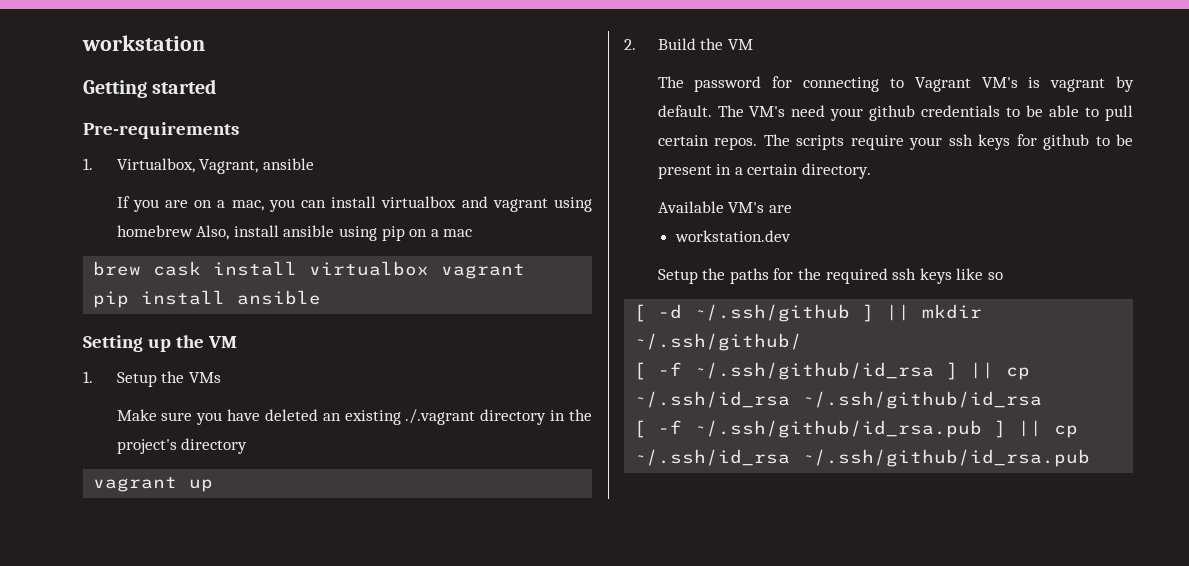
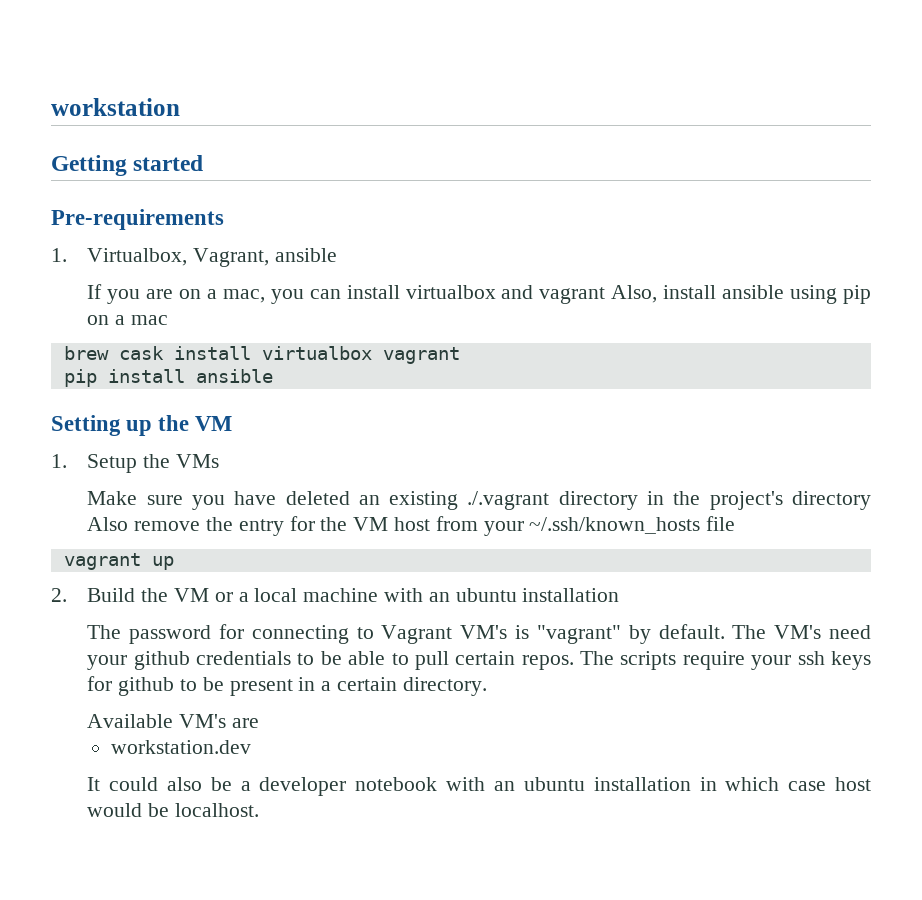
- If you are on a mac, you can install virtualbox and vagrant using homebrew Also, install ansible using pip on a mac
+ If you are on a mac, you can install virtualbox and vagrant Also, install ansible using pip on a mac
- Make sure you have deleted an existing ./.vagrant directory in the project's directory
+ Make sure you have deleted an existing ./.vagrant directory in the project's directory Also remove the entry for the VM host from your ~/.ssh/known_hosts file
- 2. Build the VM
+ 2. Build the VM or a local machine with an ubuntu installation
- The password for connecting to Vagrant VM's is vagrant by default.
+ The password for connecting to Vagrant VM's is "vagrant" by default.
- Setup the paths for the required ssh keys like so
- [ -d ~/.ssh/github ] || mkdir ~/.ssh/github/
- [ -f ~/.ssh/github/id_rsa ] || cp ~/.ssh/id_rsa ~/.ssh/github/id_rsa
- [ -f ~/.ssh/github/id_rsa.pub ] || cp ~/.ssh/id_rsa ~/.ssh/github/id_rsa.pub
+ It could also be a developer notebook with an ubuntu installation in which case host would be localhost.

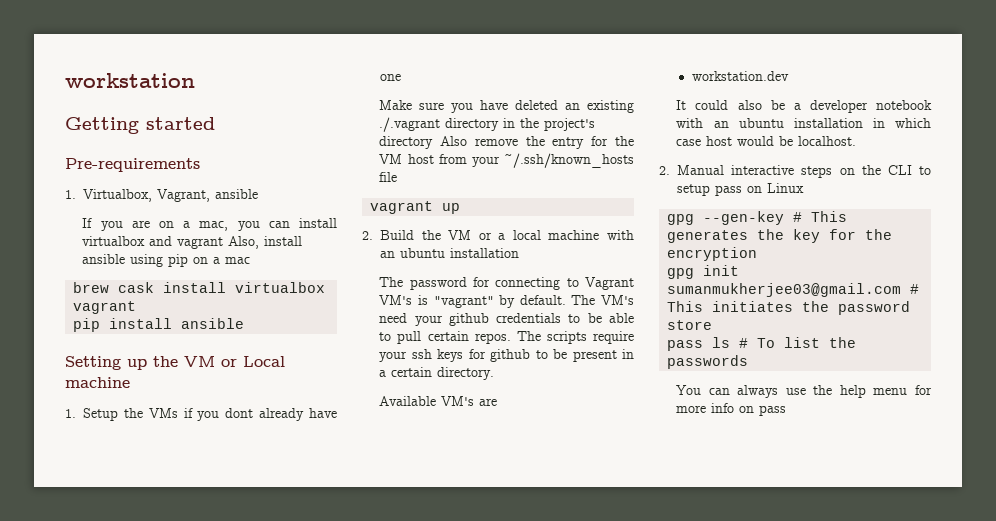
- Setting up the VM
+ Setting up the VM or Local machine
- 1. Setup the VMs
+ 1. Setup the VMs if you dont already have one
+ 2. Manual interactive steps on the CLI to setup pass on Linux
+ gpg --gen-key # This generates the key for the encryption
+ gpg init sumanmukherjee03@gmail.com # This initiates the password store
+ pass ls # To list the passwords
+ You can always use the help menu for more info on pass

